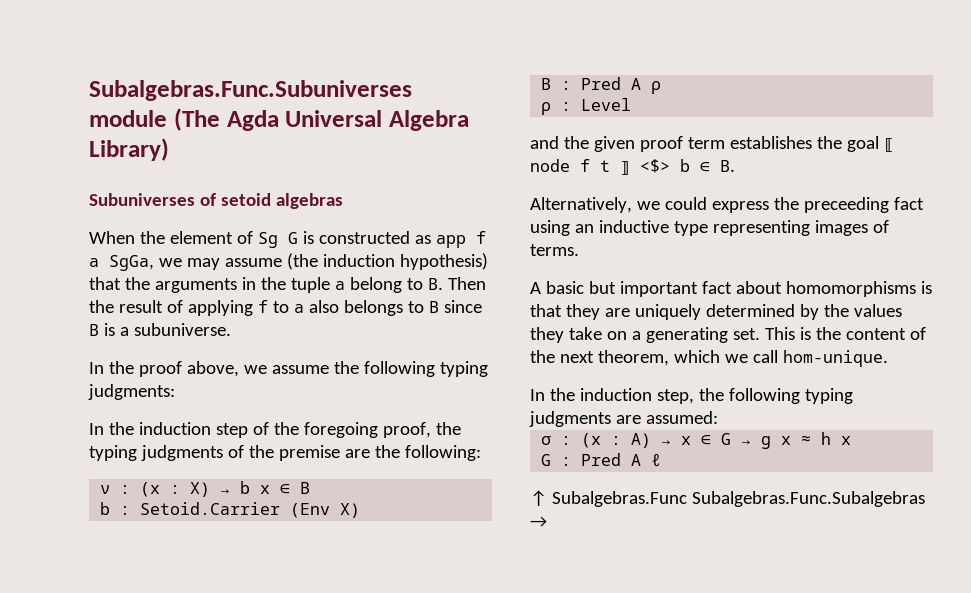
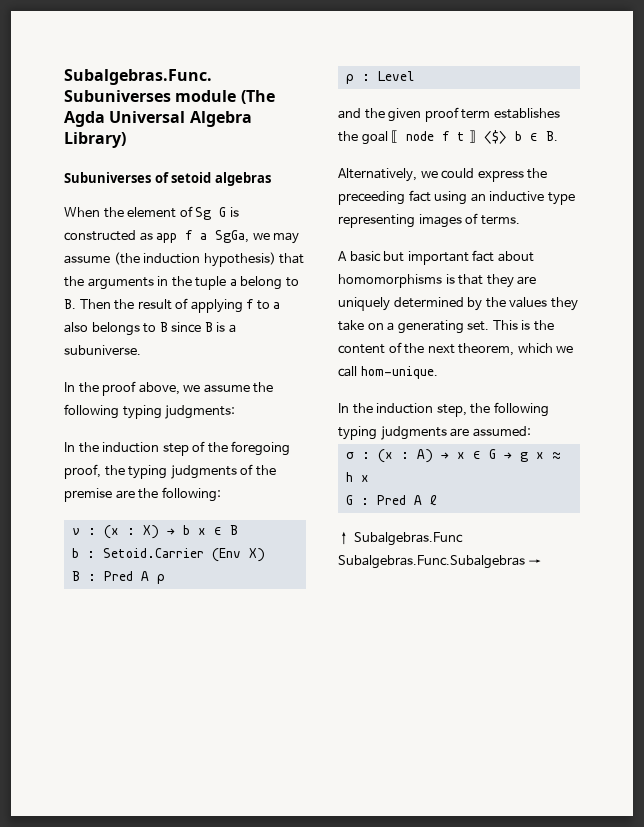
- and the given proof term establishes the goal ⟦ node f t ⟧ <$> b ∈ B.
+ and the given proof term establishes the goal ⟦ node f t ⟧ ⟨$⟩ b ∈ B.

